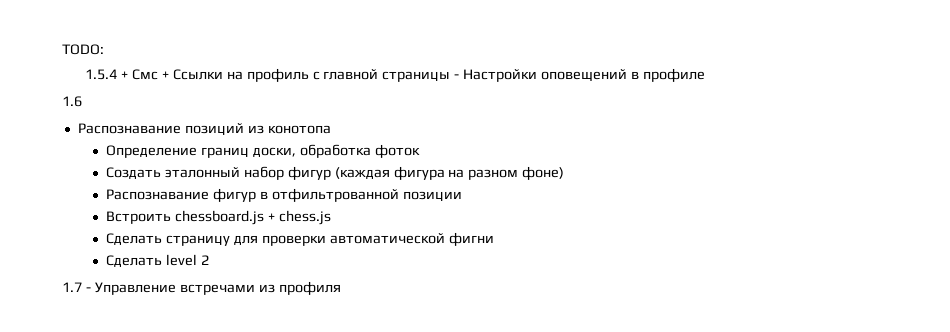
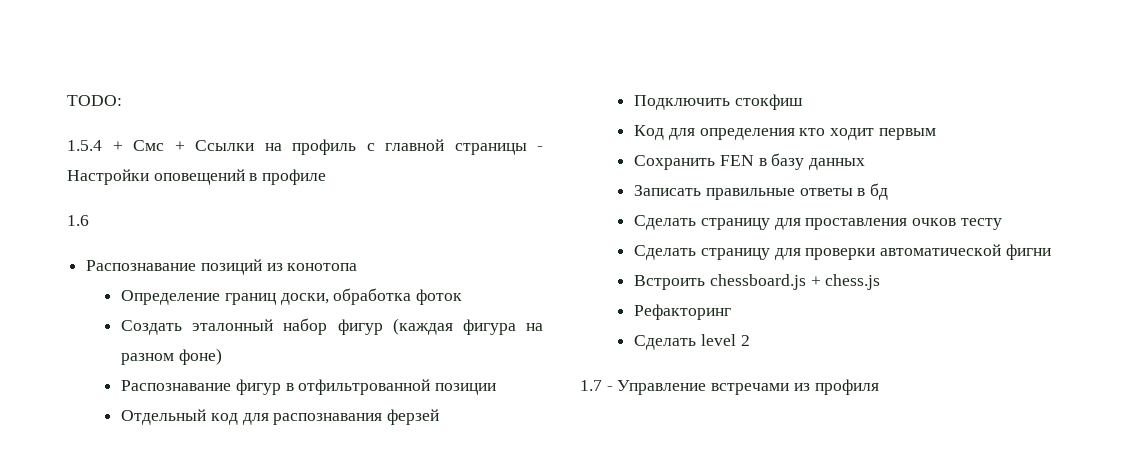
- Встроить chessboard.js + chess.js
+ Отдельный код для распознавания ферзей
+ Подключить стокфиш
+ Код для определения кто ходит первым
+ Сохранить FEN в базу данных
+ Записать правильные ответы в бд
+ Сделать страницу для проставления очков тесту
+ Встроить chessboard.js + chess.js
+ Рефакторинг

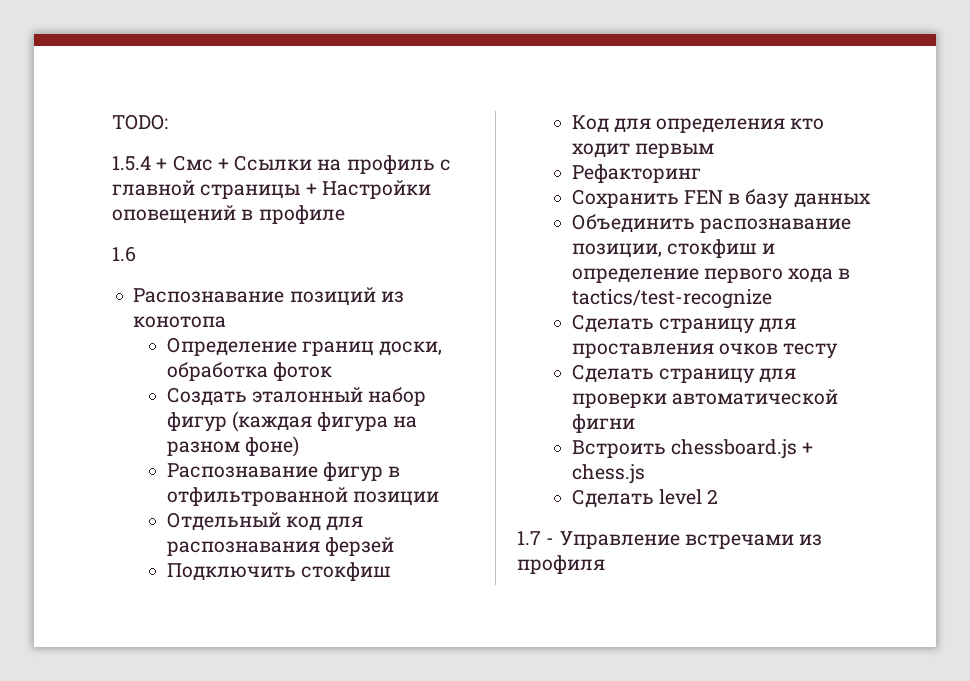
- 1.5.4 + Смс + Ссылки на профиль с главной страницы - Настройки оповещений в профиле
+ 1.5.4 + Смс + Ссылки на профиль с главной страницы + Настройки оповещений в профиле
+ Рефакторинг
- Записать правильные ответы в бд
+ Объединить распознавание позиции, стокфиш и определение первого хода в tactics/test-recognize
- Рефакторинг

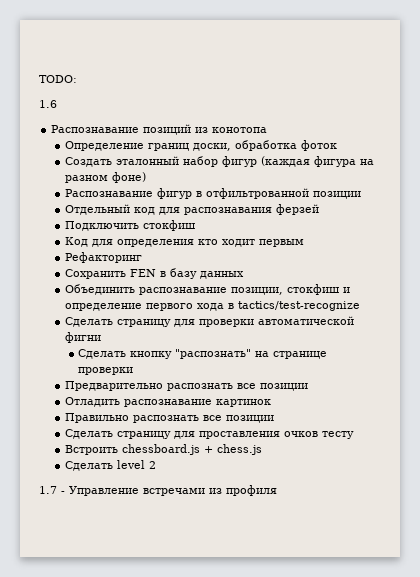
- 1.5.4 + Смс + Ссылки на профиль с главной страницы + Настройки оповещений в профиле
+ Сделать страницу для проверки автоматической фигни
+ Сделать кнопку "распознать" на странице проверки
+ Предварительно распознать все позиции
+ Отладить распознавание картинок
+ Правильно распознать все позиции
  Сделать страницу для проставления очков тесту
- Сделать страницу для проверки автоматической фигни

